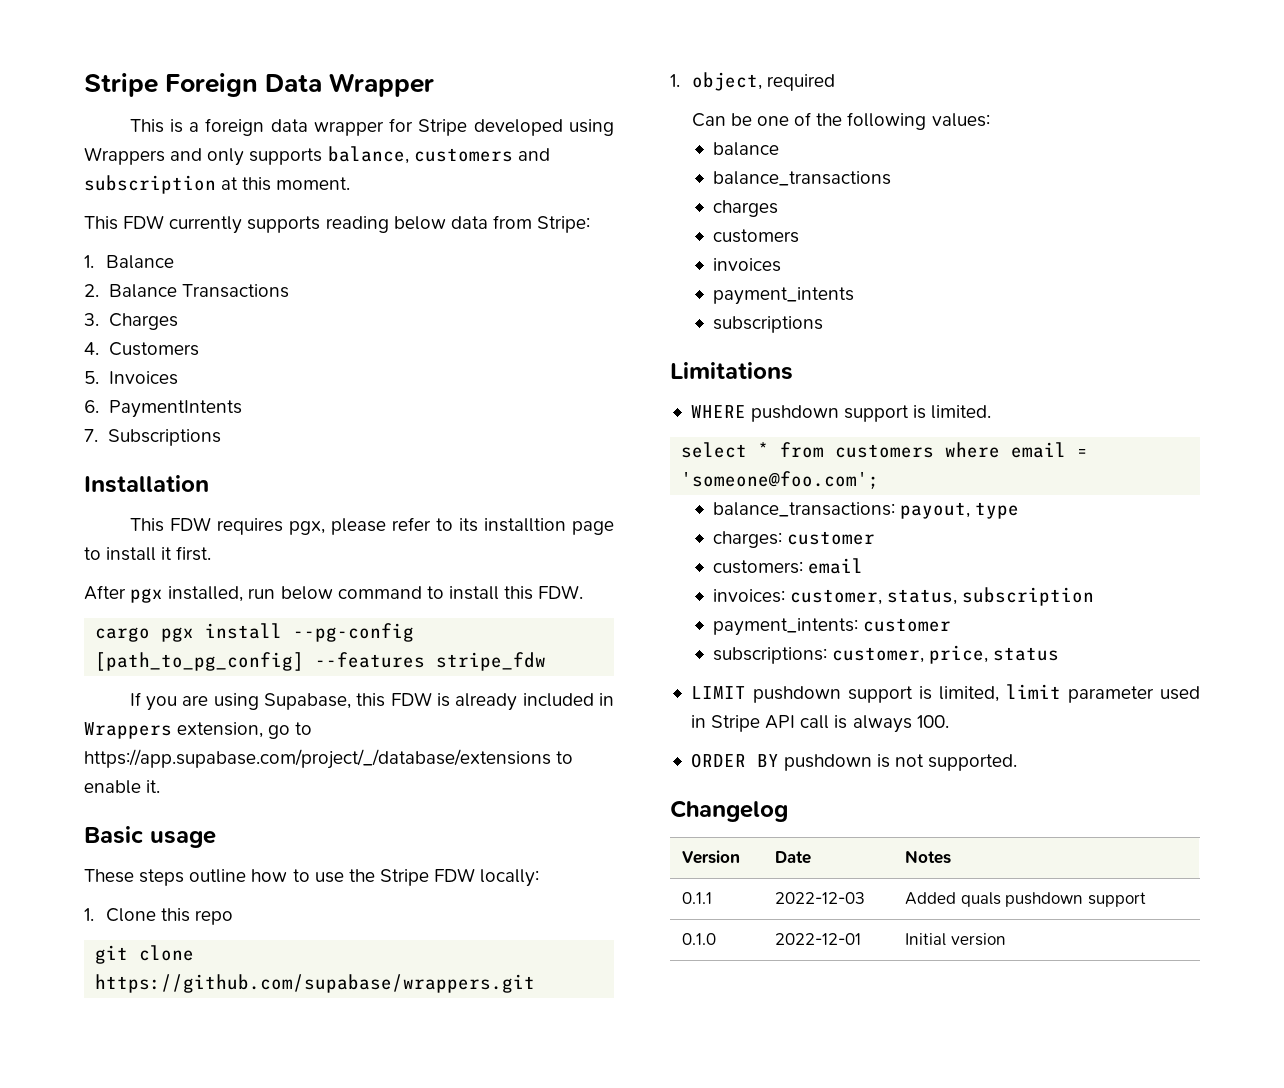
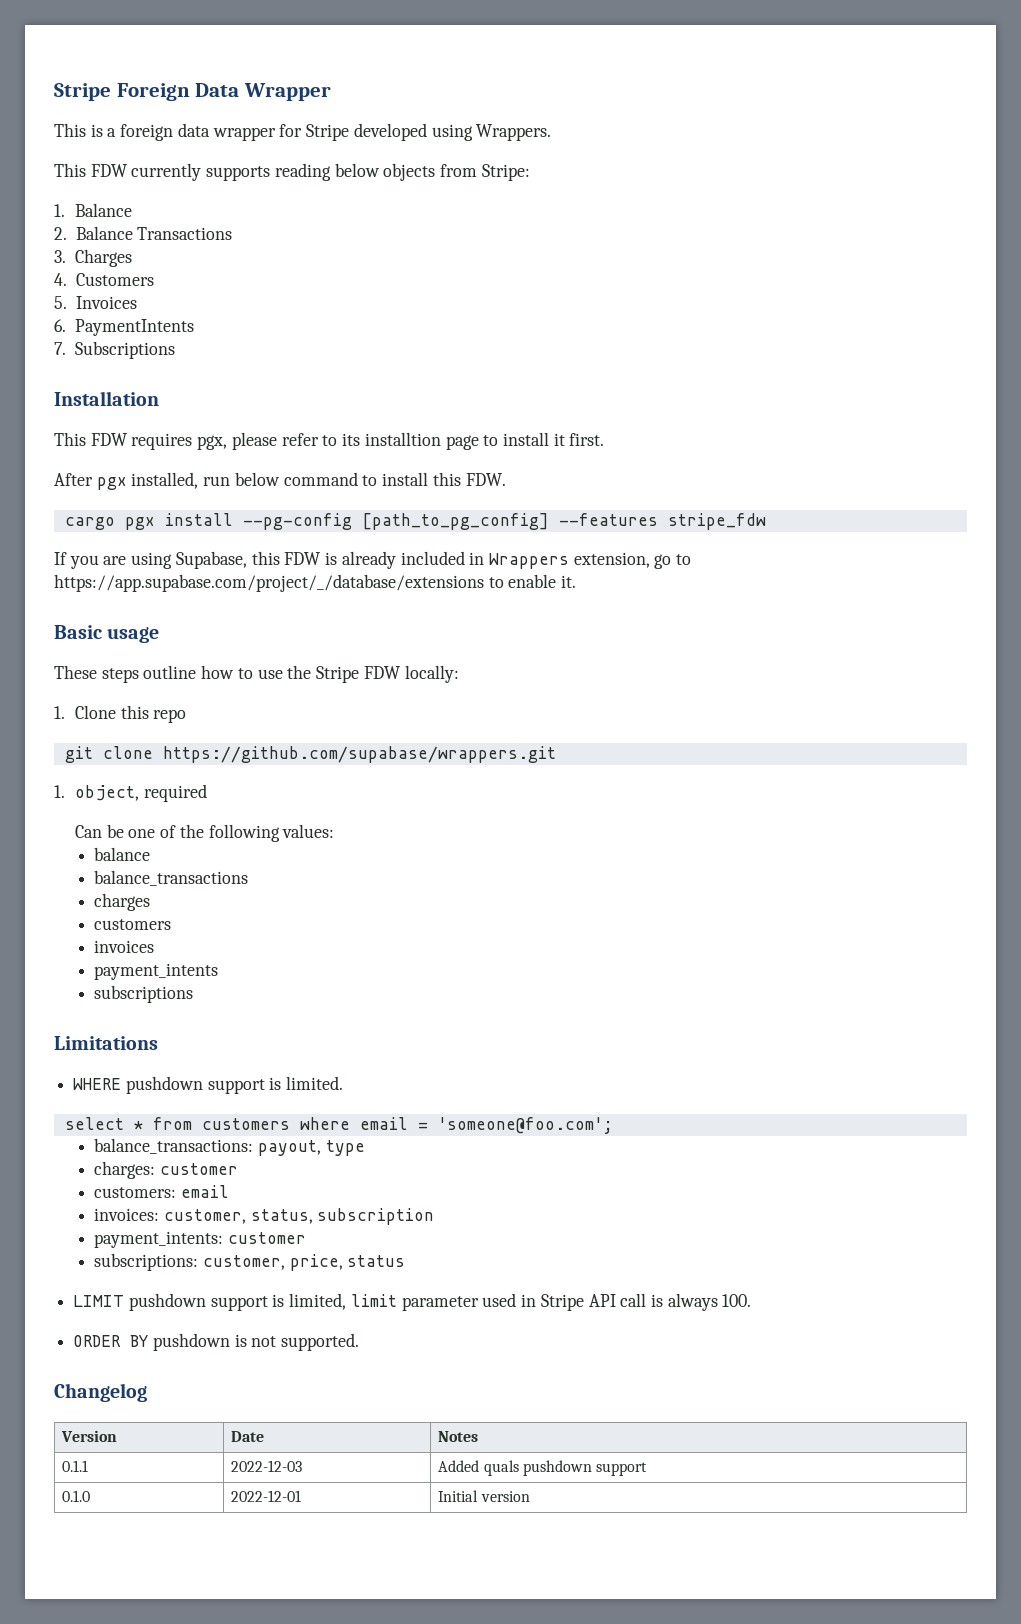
- This is a foreign data wrapper for Stripe developed using Wrappers and only supports balance, customers and subscription at this moment.
+ This is a foreign data wrapper for Stripe developed using Wrappers.
- This FDW currently supports reading below data from Stripe:
+ This FDW currently supports reading below objects from Stripe:

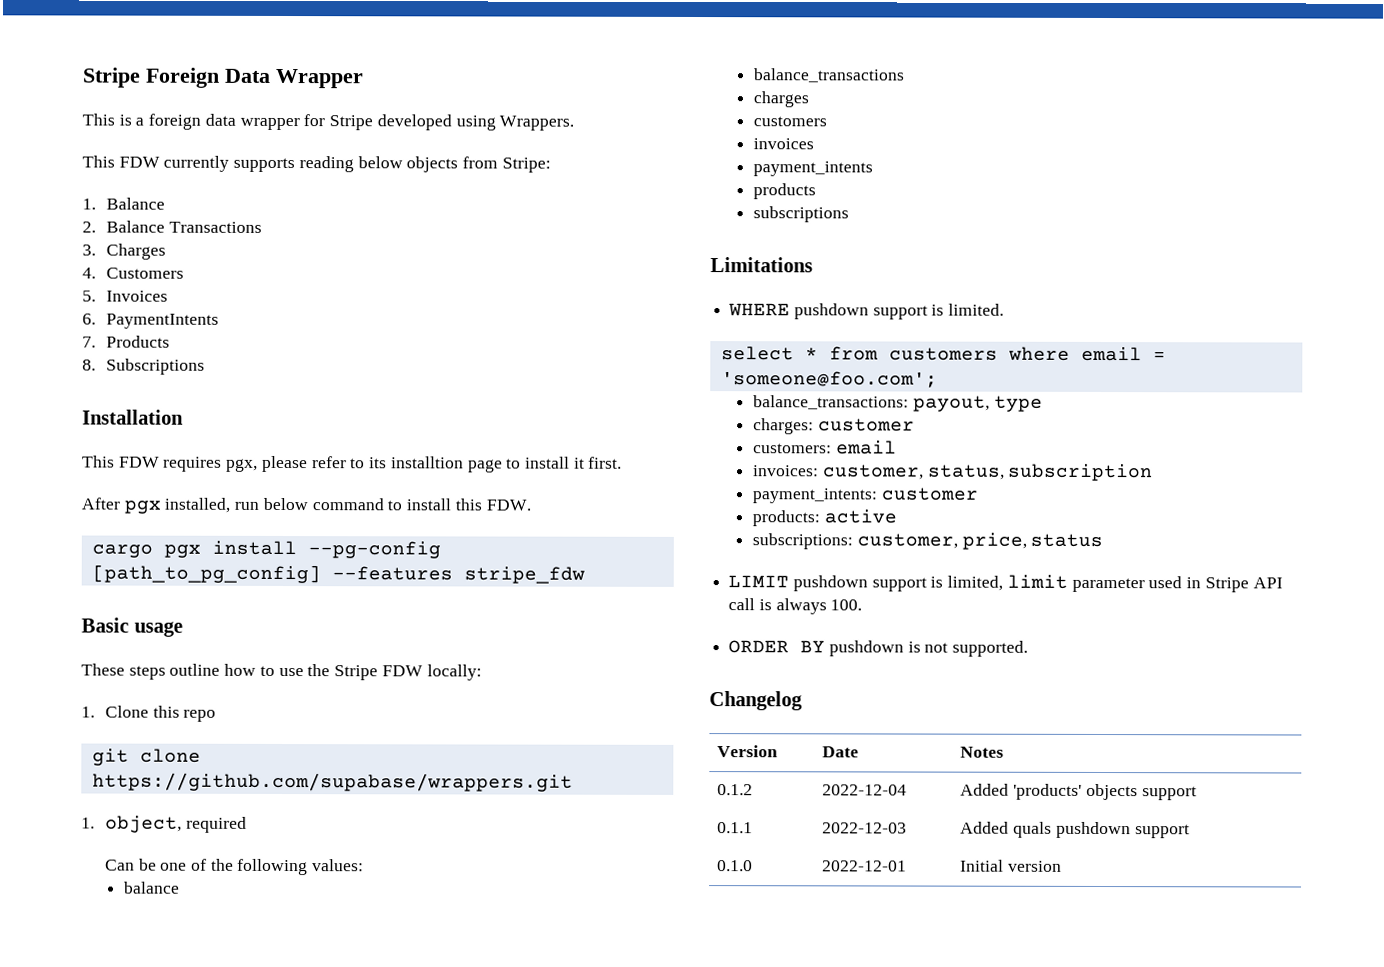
- 7. Subscriptions
+ 7. Products
+ 8. Subscriptions
- If you are using Supabase, this FDW is already included in Wrappers extension, go to https://app.supabase.com/project/_/database/extensions to enable it.
+ products
+ products: active
+ 0.1.2 | 2022-12-04 | Added 'products' objects support

